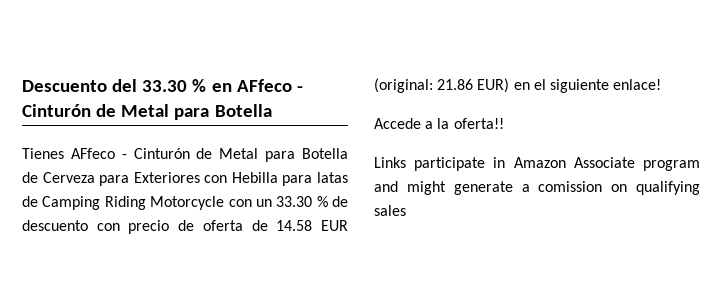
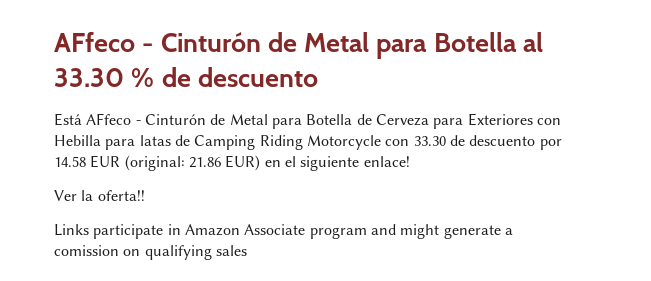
- Descuento del 33.30 % en AFfeco - Cinturón de Metal para Botella
- Tienes AFfeco - Cinturón de Metal para Botella de Cerveza para Exteriores con Hebilla para latas de Camping Riding Motorcycle con un 33.30 % de descuento con precio de oferta de 14.58 EUR (original: 21.86 EUR) en el siguiente enlace!
+ AFfeco - Cinturón de Metal para Botella al 33.30 % de descuento
+ Está AFfeco - Cinturón de Metal para Botella de Cerveza para Exteriores con Hebilla para latas de Camping Riding Motorcycle con 33.30 de descuento por 14.58 EUR (original: 21.86 EUR) en el siguiente enlace!
- Accede a la oferta!!
+ Ver la oferta!!

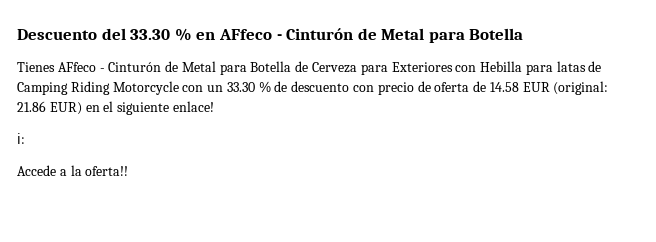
- AFfeco - Cinturón de Metal para Botella al 33.30 % de descuento
- Está AFfeco - Cinturón de Metal para Botella de Cerveza para Exteriores con Hebilla para latas de Camping Riding Motorcycle con 33.30 de descuento por 14.58 EUR (original: 21.86 EUR) en el siguiente enlace!
+ Descuento del 33.30 % en AFfeco - Cinturón de Metal para Botella
+ Tienes AFfeco - Cinturón de Metal para Botella de Cerveza para Exteriores con Hebilla para latas de Camping Riding Motorcycle con un 33.30 % de descuento con precio de oferta de 14.58 EUR (original: 21.86 EUR) en el siguiente enlace!
- Ver la oferta!!
+ ℹ:
+ Accede a la oferta!!
- Links participate in Amazon Associate program and might generate a comission on qualifying sales

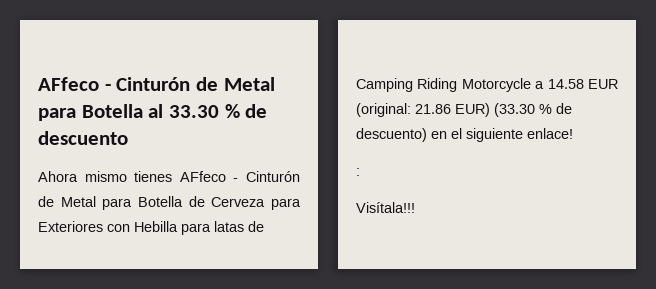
- Descuento del 33.30 % en AFfeco - Cinturón de Metal para Botella
- Tienes AFfeco - Cinturón de Metal para Botella de Cerveza para Exteriores con Hebilla para latas de Camping Riding Motorcycle con un 33.30 % de descuento con precio de oferta de 14.58 EUR (original: 21.86 EUR) en el siguiente enlace!
+ AFfeco - Cinturón de Metal para Botella al 33.30 % de descuento
+ Ahora mismo tienes AFfeco - Cinturón de Metal para Botella de Cerveza para Exteriores con Hebilla para latas de Camping Riding Motorcycle a 14.58 EUR (original: 21.86 EUR) (33.30 % de descuento) en el siguiente enlace!
- ℹ:
- Accede a la oferta!!
+ :
+ Visítala!!!

